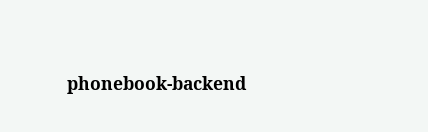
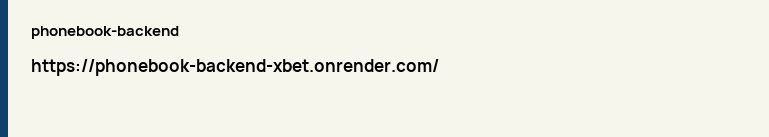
+ https://phonebook-backend-xbet.onrender.com/

